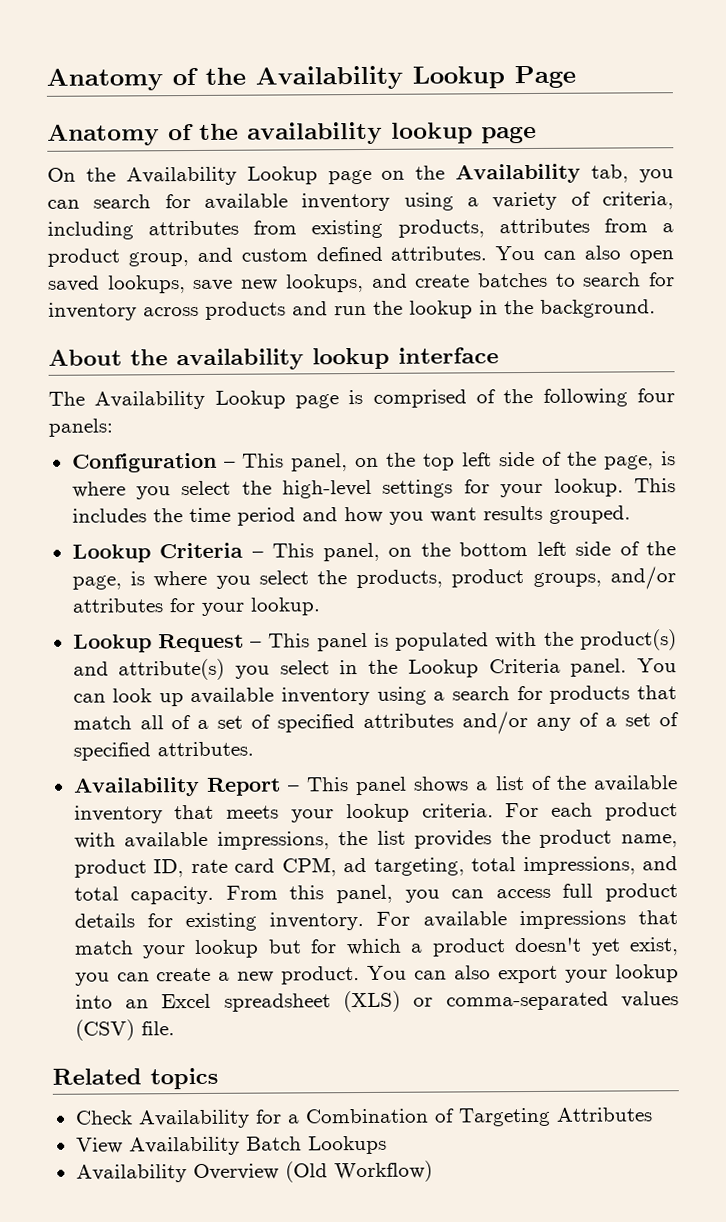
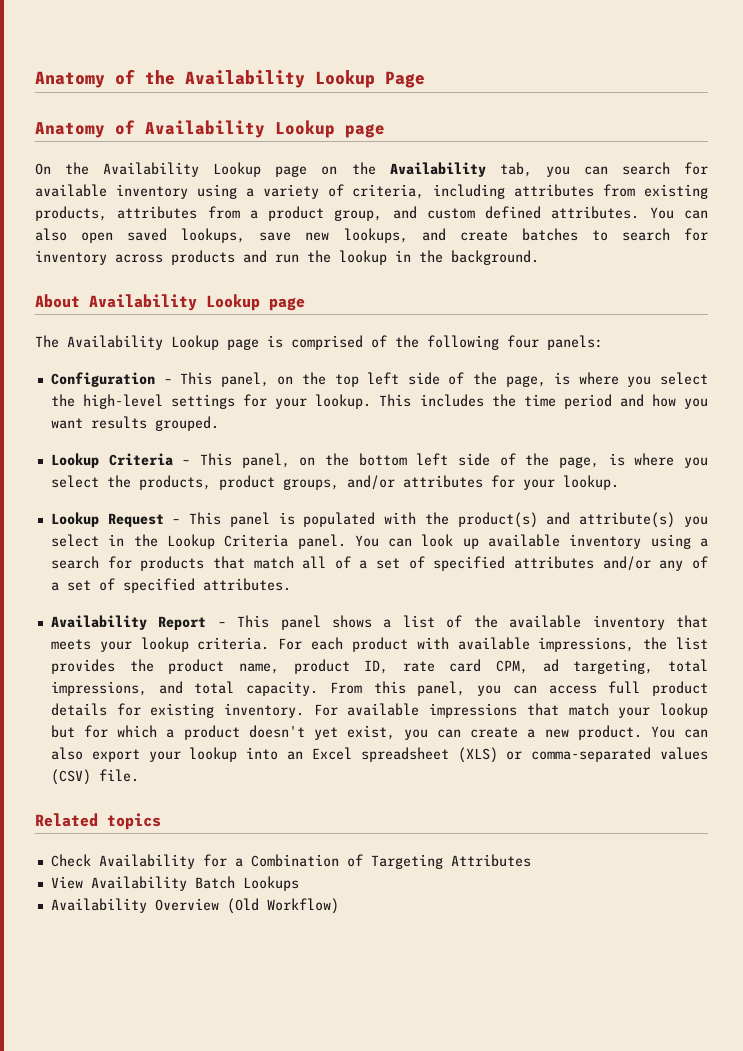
- Anatomy of the availability lookup page
+ Anatomy of Availability Lookup page
- About the availability lookup interface
+ About Availability Lookup page

